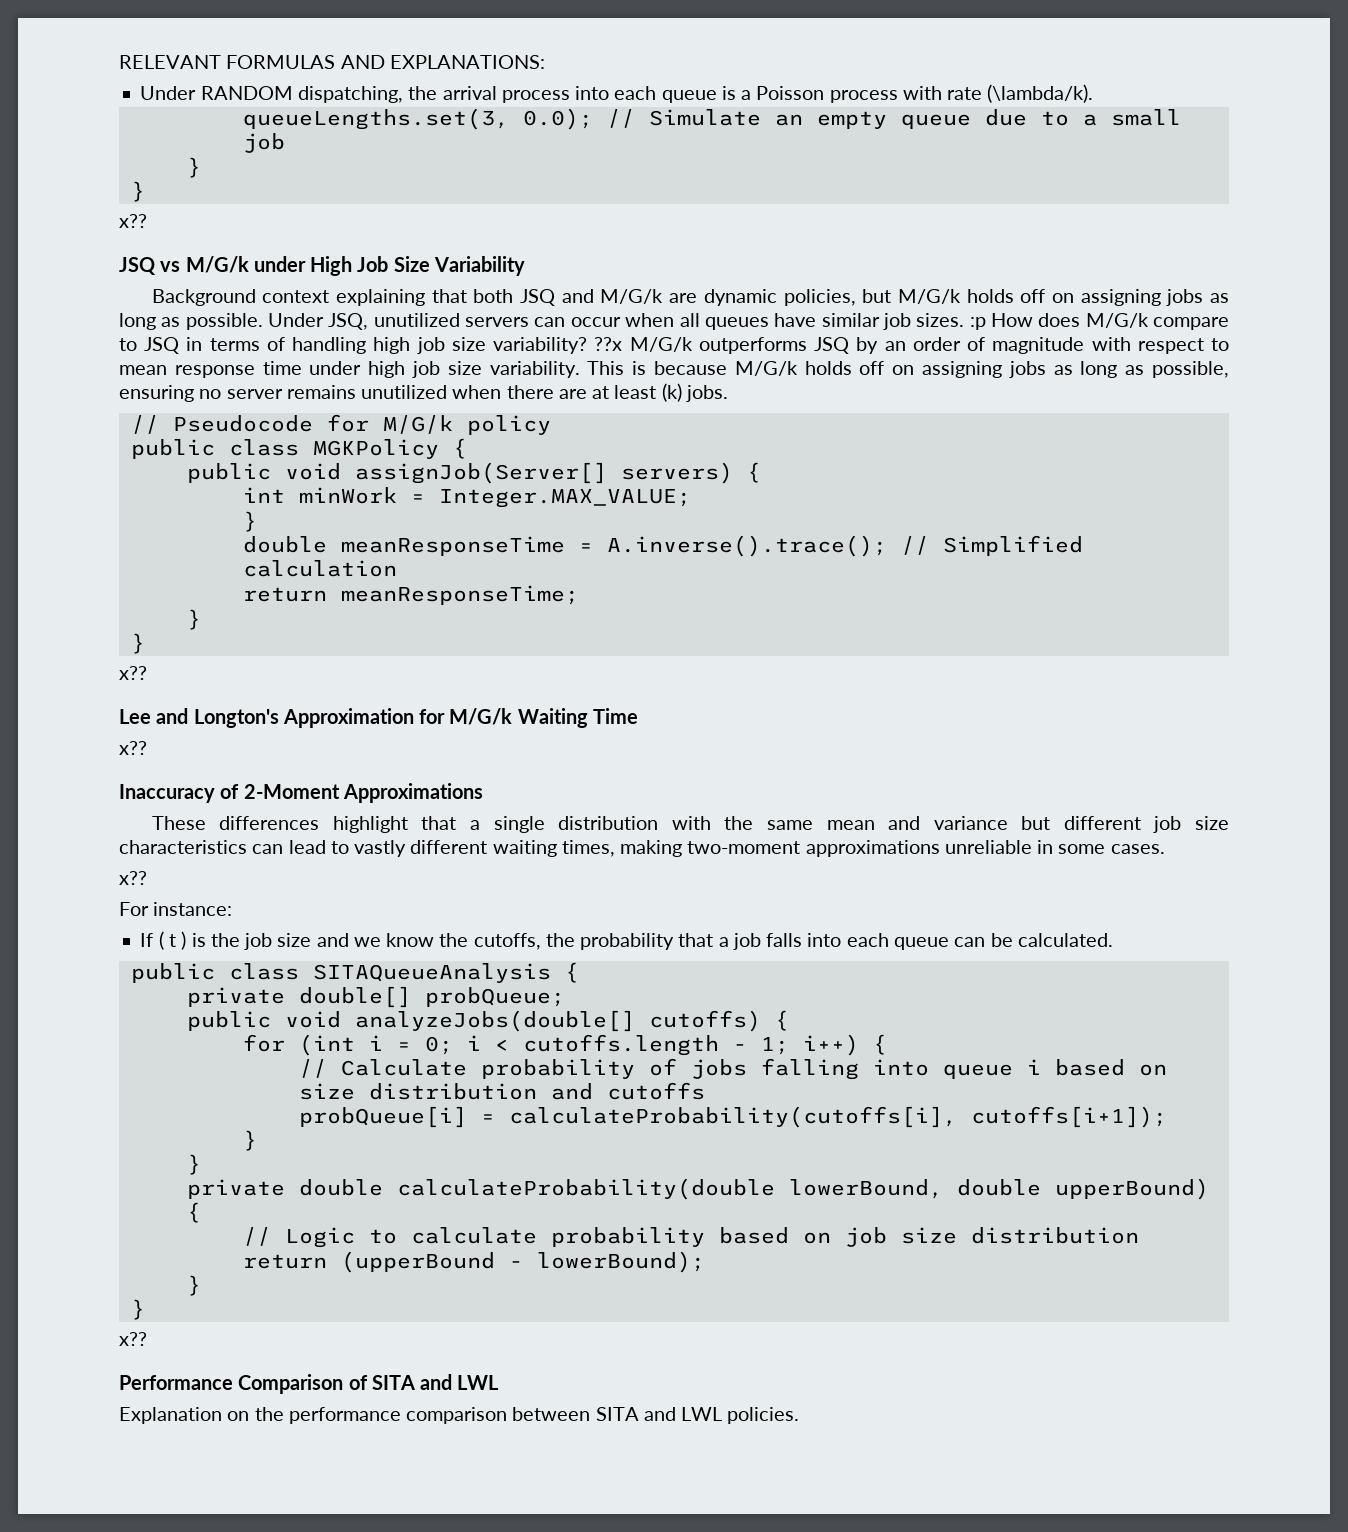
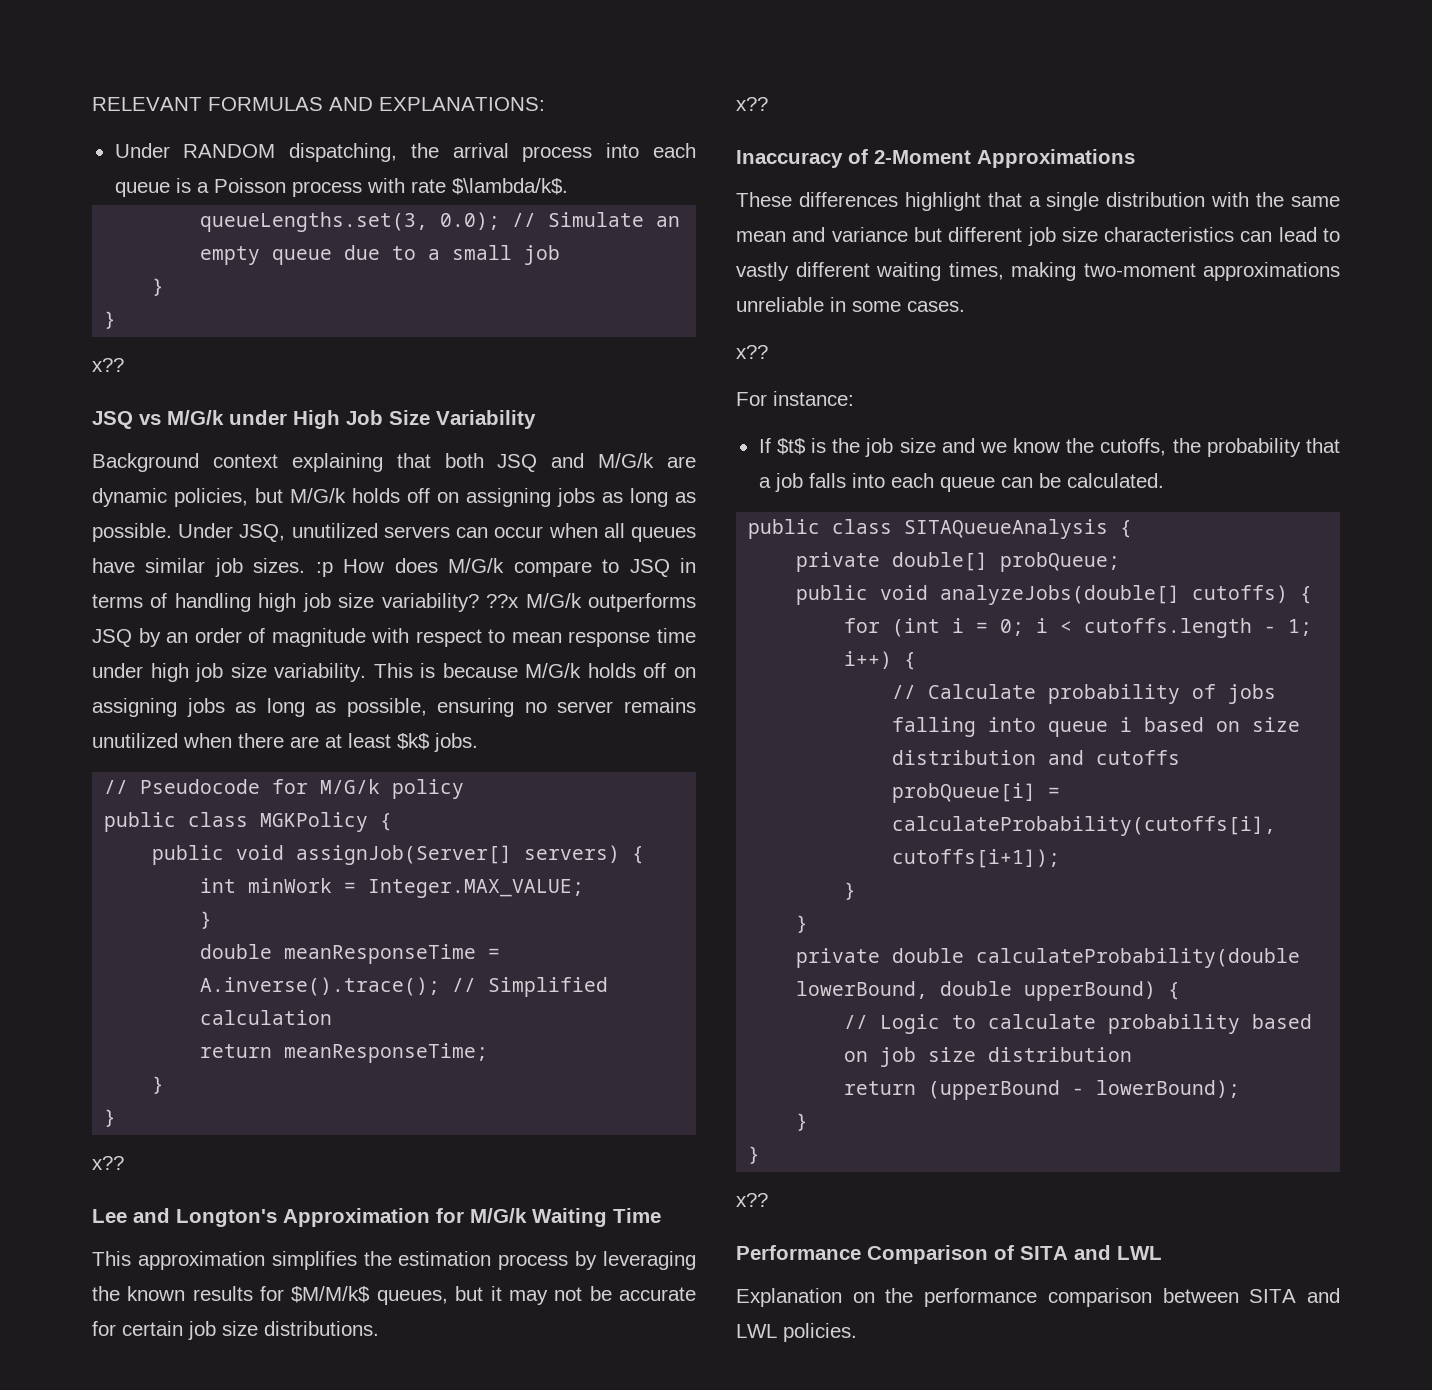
- Under RANDOM dispatching, the arrival process into each queue is a Poisson process with rate (\lambda/k).
+ Under RANDOM dispatching, the arrival process into each queue is a Poisson process with rate $\lambda/k$.
- This is because M/G/k holds off on assigning jobs as long as possible, ensuring no server remains unutilized when there are at least (k) jobs.
+ This is because M/G/k holds off on assigning jobs as long as possible, ensuring no server remains unutilized when there are at least $k$ jobs.
+ This approximation simplifies the estimation process by leveraging the known results for $M/M/k$ queues, but it may not be accurate for certain job size distributions.
- If ( t ) is the job size and we know the cutoffs, the probability that a job falls into each queue can be calculated.
+ If $t$ is the job size and we know the cutoffs, the probability that a job falls into each queue can be calculated.

